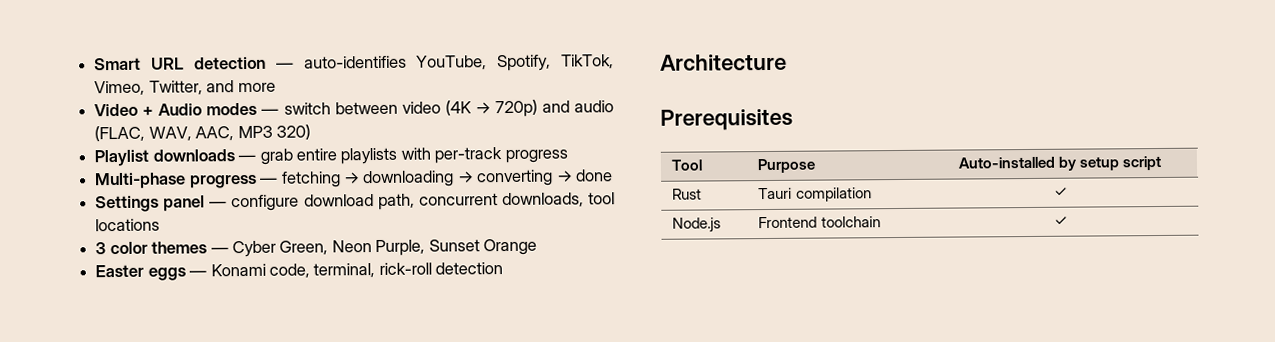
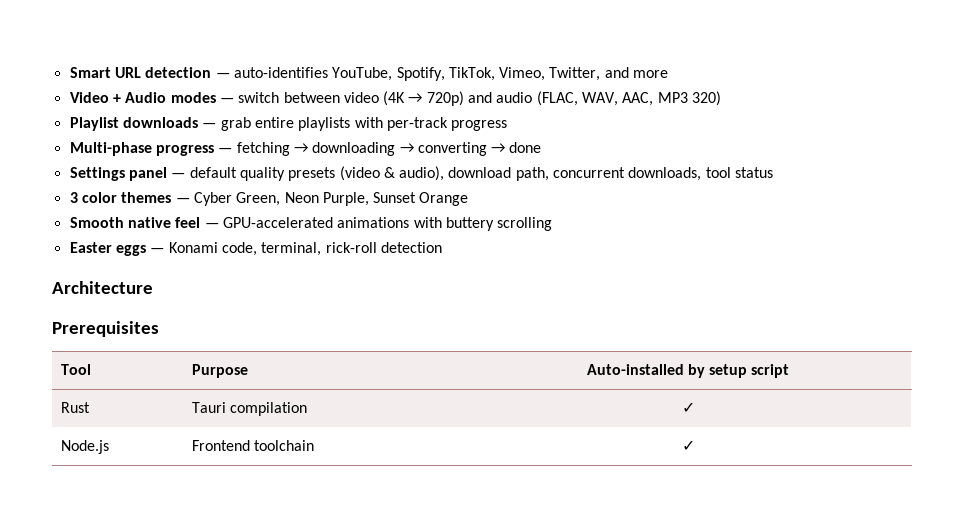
- Settings panel — configure download path, concurrent downloads, tool locations
+ Settings panel — default quality presets (video & audio), download path, concurrent downloads, tool status
+ Smooth native feel — GPU-accelerated animations with buttery scrolling

